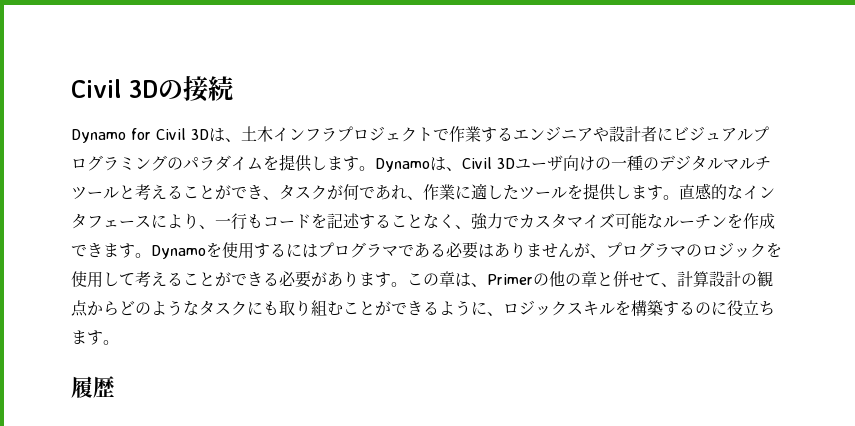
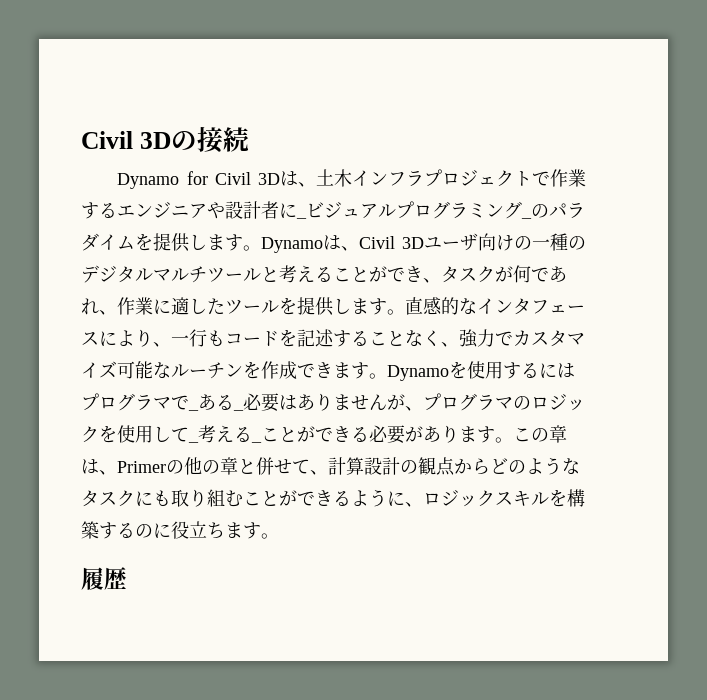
- Dynamo for Civil 3Dは、土木インフラプロジェクトで作業するエンジニアや設計者にビジュアルプログラミングのパラダイムを提供します。
+ Dynamo for Civil 3Dは、土木インフラプロジェクトで作業するエンジニアや設計者に_ビジュアルプログラミング_のパラダイムを提供します。
- Dynamoを使用するにはプログラマである必要はありませんが、プログラマのロジックを使用して考えることができる必要があります。
+ Dynamoを使用するにはプログラマで_ある_必要はありませんが、プログラマのロジックを使用して_考える_ことができる必要があります。

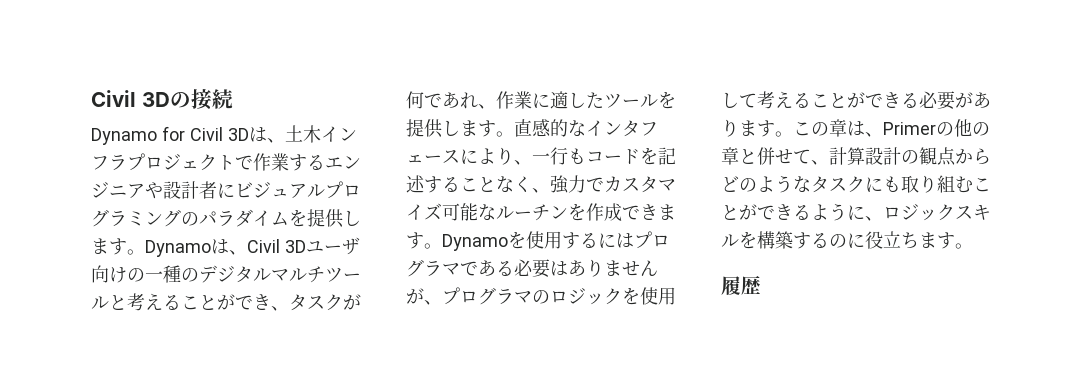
- Dynamo for Civil 3Dは、土木インフラプロジェクトで作業するエンジニアや設計者に_ビジュアルプログラミング_のパラダイムを提供します。
+ Dynamo for Civil 3Dは、土木インフラプロジェクトで作業するエンジニアや設計者にビジュアルプログラミングのパラダイムを提供します。
- Dynamoを使用するにはプログラマで_ある_必要はありませんが、プログラマのロジックを使用して_考える_ことができる必要があります。
+ Dynamoを使用するにはプログラマである必要はありませんが、プログラマのロジックを使用して考えることができる必要があります。

